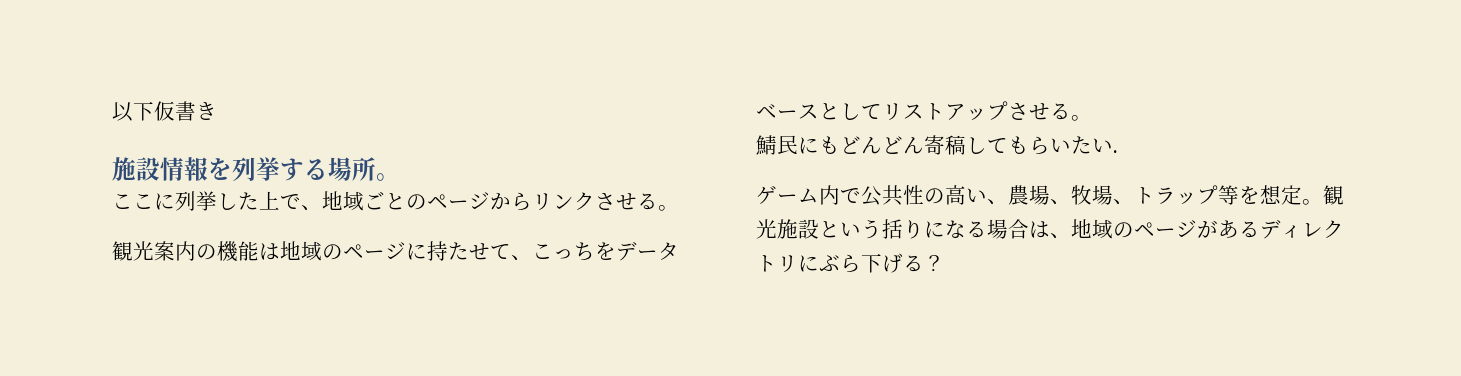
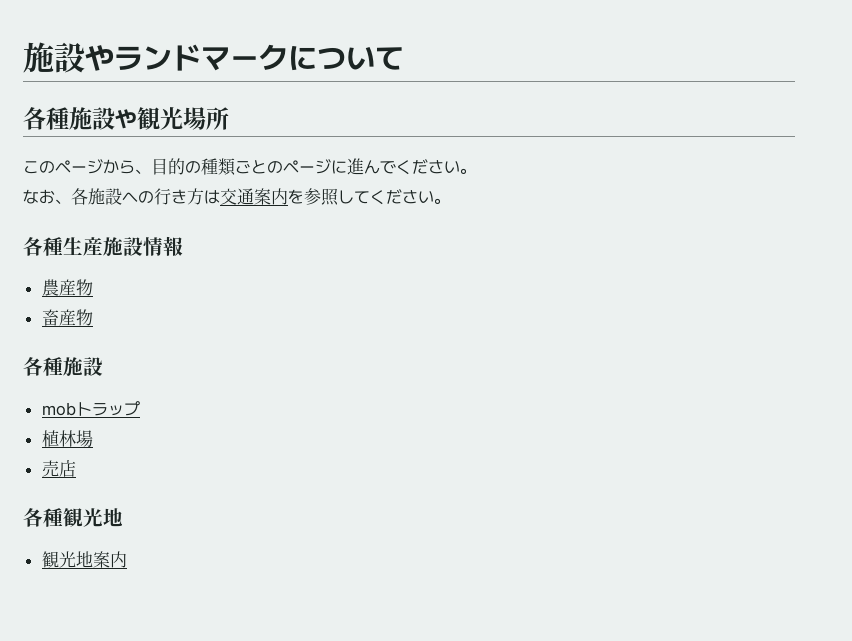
- 以下仮書き
- 施設情報を列挙する場所。
- ここに列挙した上で、地域ごとのページからリンクさせる。
- 観光案内の機能は地域のページに持たせて、こっちをデータベースとしてリストアップさせる。
- 鯖民にもどんどん寄稿してもらいたい.
- ゲーム内で公共性の高い、農場、牧場、トラップ等を想定。観光施設という括りになる場合は、地域のページがあるディレクトリにぶら下げる？
+ 施設やランドマークについて
+ 各種施設や観光場所
+ このページから、目的の種類ごとのページに進んでください。
+ なお、各施設への行き方は交通案内を参照してください。
+ 各種生産施設情報
+ 農産物
+ 畜産物
+ 各種施設
+ mobトラップ
+ 植林場
+ 売店
+ 各種観光地
+ 観光地案内

